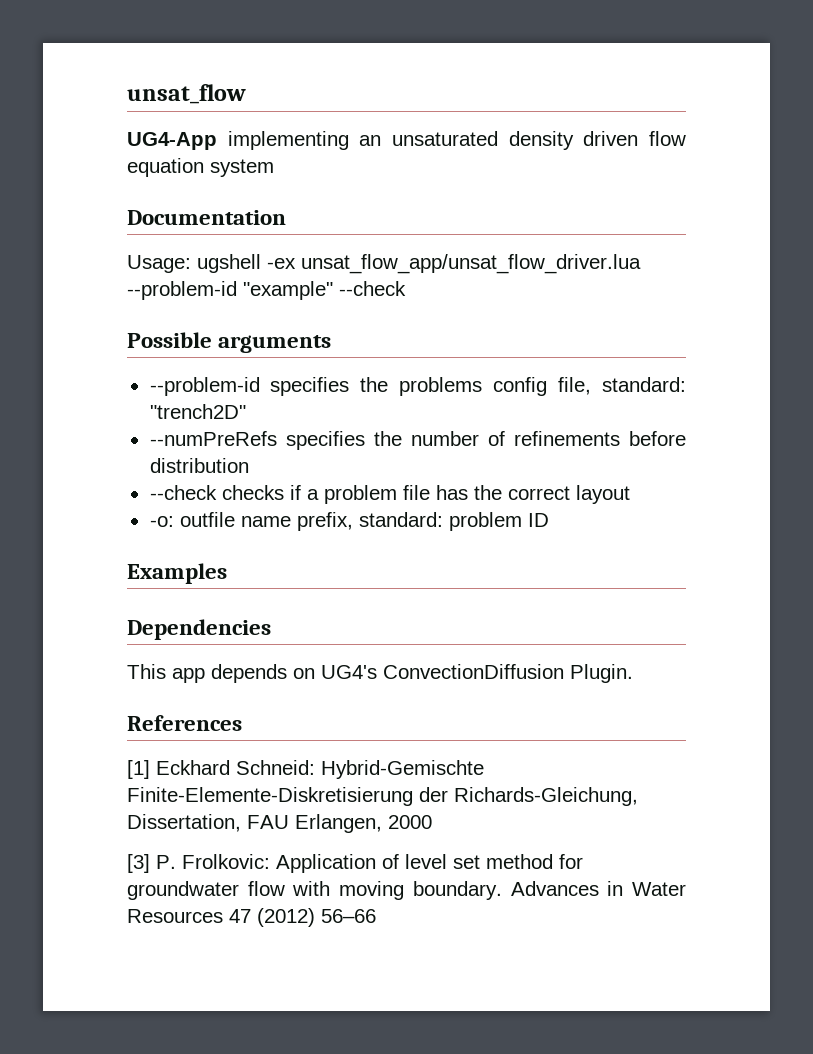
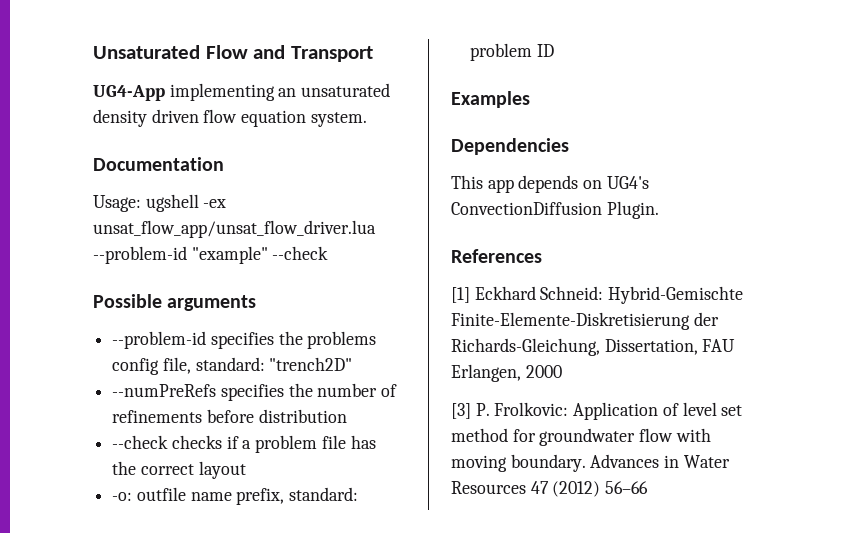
- unsat_flow
+ Unsaturated Flow and Transport
- UG4-App implementing an unsaturated density driven flow equation system
+ UG4-App implementing an unsaturated density driven flow equation system.

